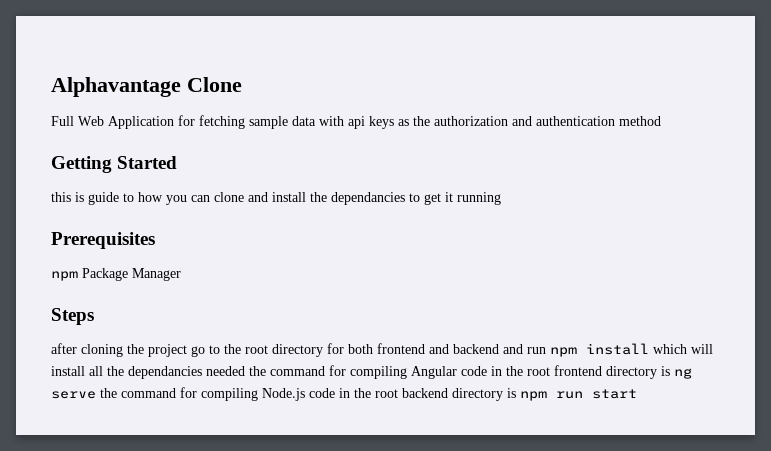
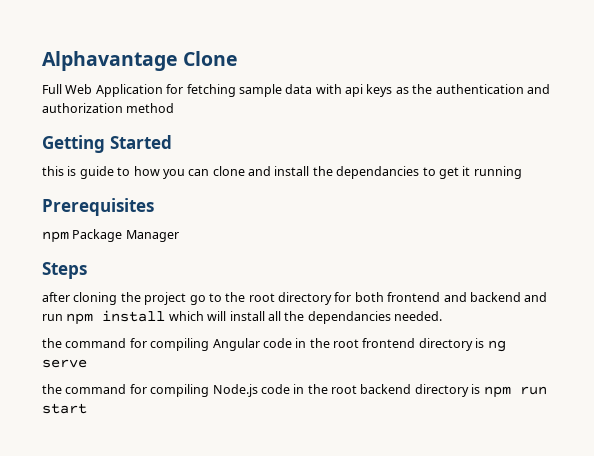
- Full Web Application for fetching sample data with api keys as the authorization and authentication method
+ Full Web Application for fetching sample data with api keys as the authentication and authorization method
- after cloning the project go to the root directory for both frontend and backend and run npm install which will install all the dependancies needed the command for compiling Angular code in the root frontend directory is ng serve the command for compiling Node.js code in the root backend directory is npm run start
+ after cloning the project go to the root directory for both frontend and backend and run npm install which will install all the dependancies needed.
+ the command for compiling Angular code in the root frontend directory is ng serve
+ the command for compiling Node.js code in the root backend directory is npm run start

